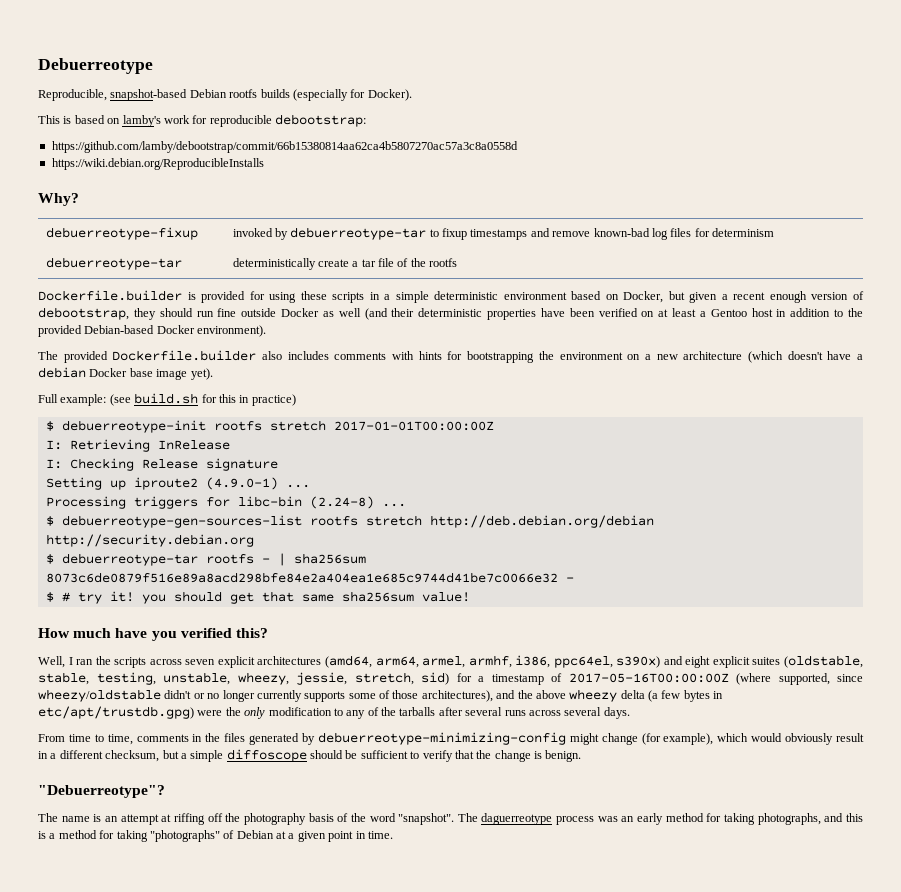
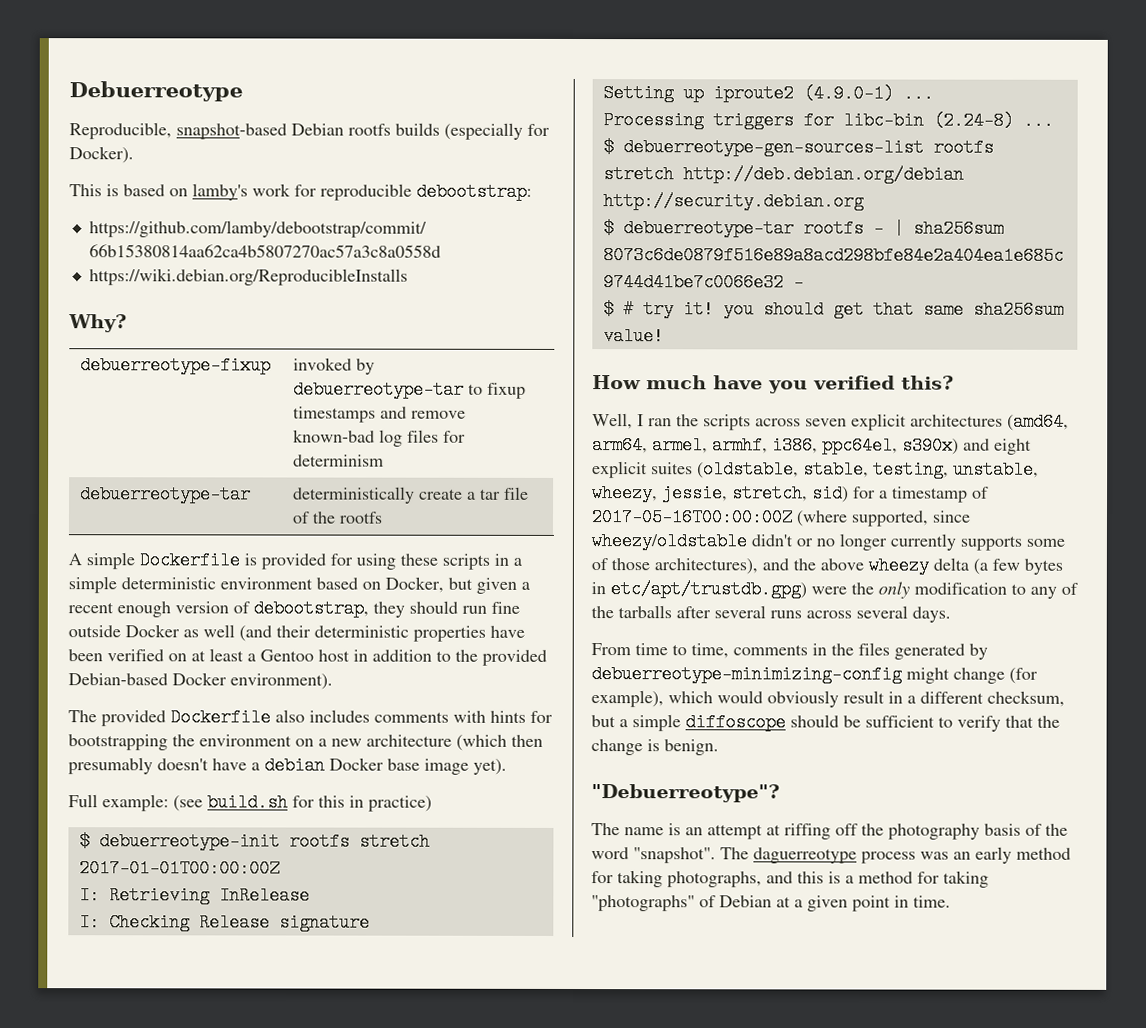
- Dockerfile.builder is provided for using these scripts in a simple deterministic environment based on Docker, but given a recent enough version of debootstrap, they should run fine outside Docker as well (and their deterministic properties have been verified on at least a Gentoo host in addition to the provided Debian-based Docker environment).
+ A simple Dockerfile is provided for using these scripts in a simple deterministic environment based on Docker, but given a recent enough version of debootstrap, they should run fine outside Docker as well (and their deterministic properties have been verified on at least a Gentoo host in addition to the provided Debian-based Docker environment).
- The provided Dockerfile.builder also includes comments with hints for bootstrapping the environment on a new architecture (which doesn't have a debian Docker base image yet).
+ The provided Dockerfile also includes comments with hints for bootstrapping the environment on a new architecture (which then presumably doesn't have a debian Docker base image yet).

